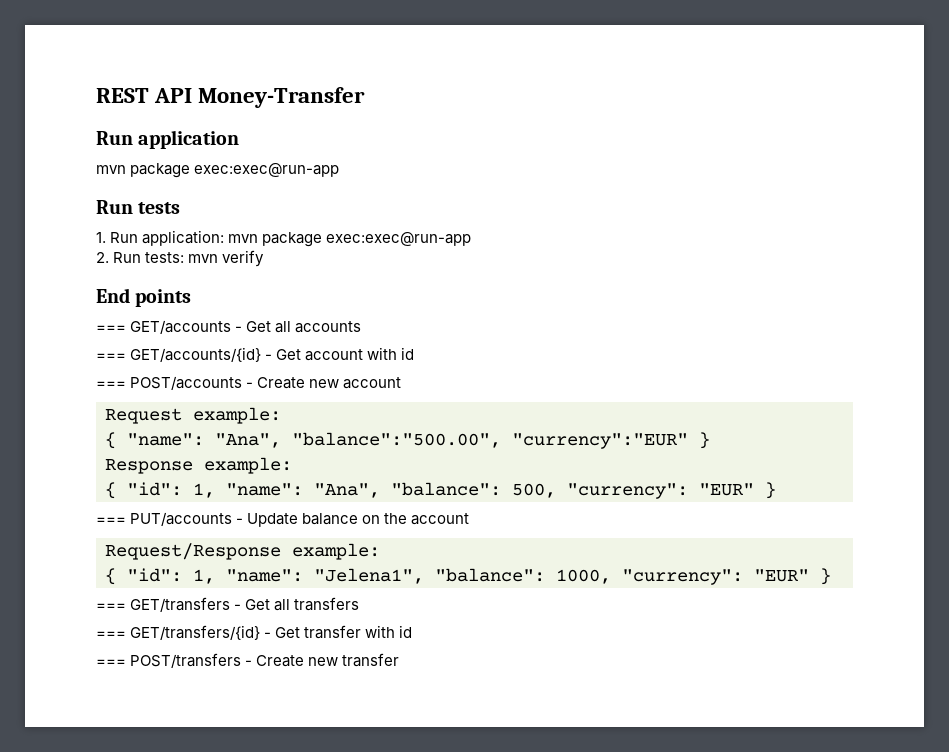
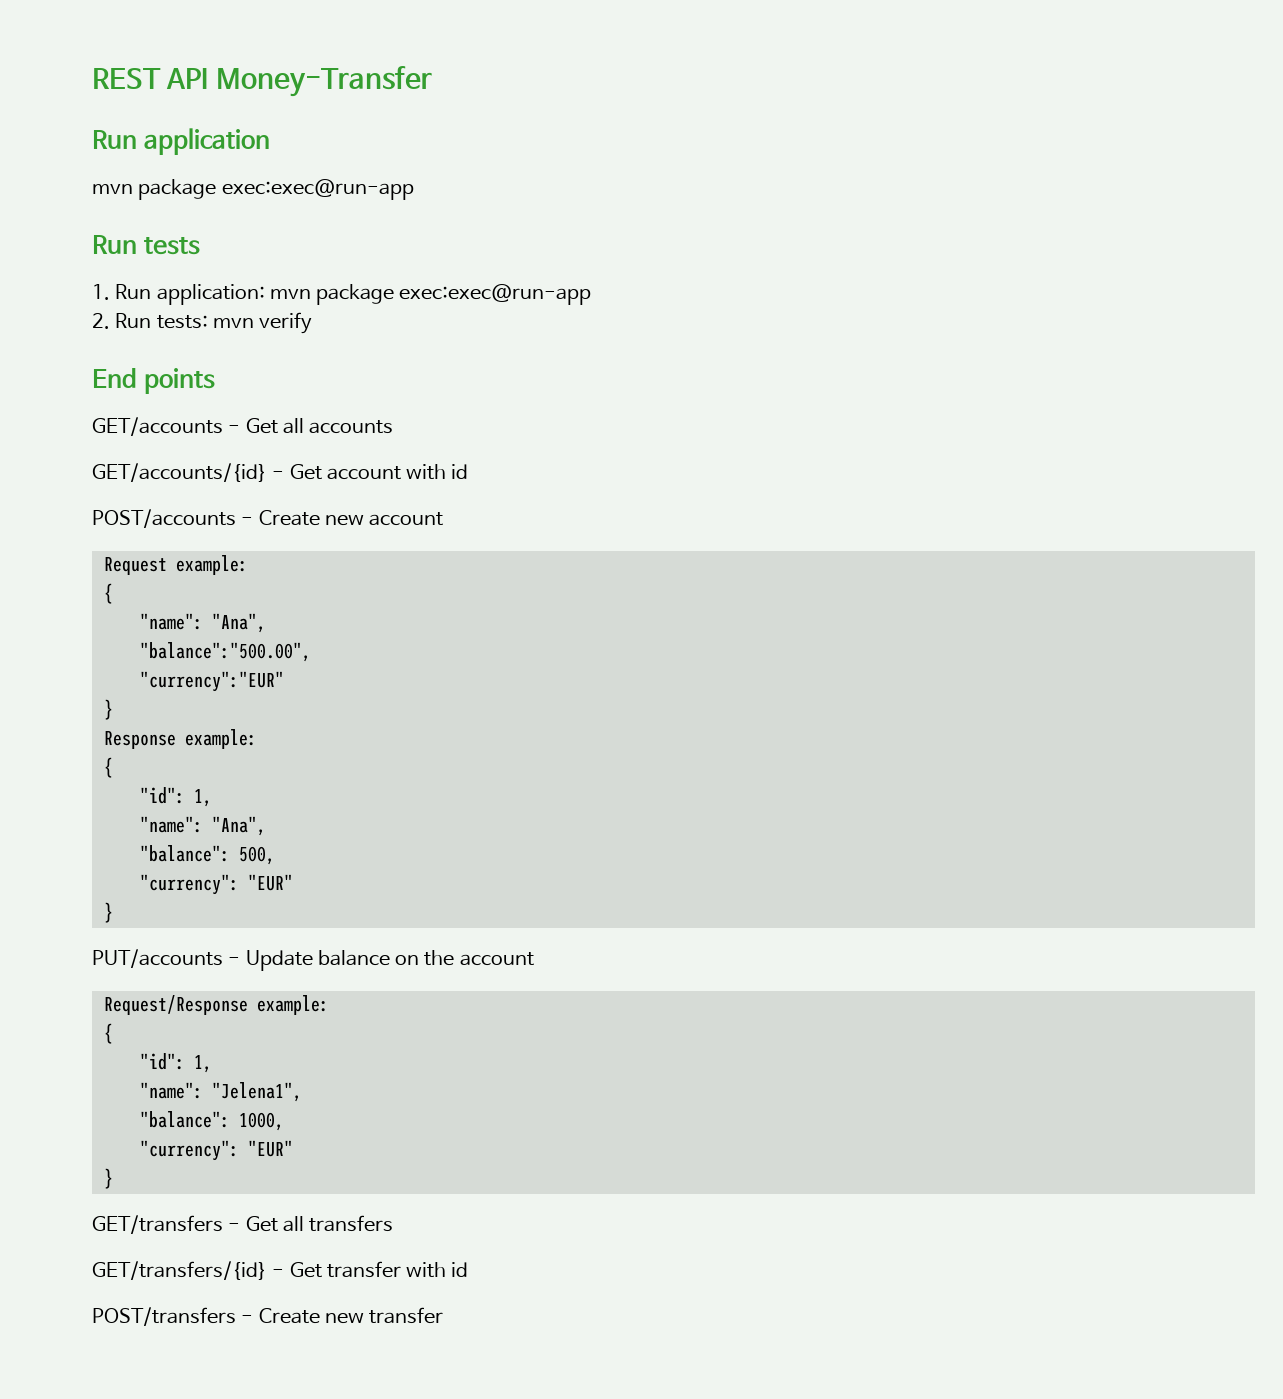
- === GET/accounts - Get all accounts
+ GET/accounts - Get all accounts
- === GET/accounts/{id} - Get account with id
+ GET/accounts/{id} - Get account with id
- === POST/accounts - Create new account
+ POST/accounts - Create new account
  Request example:
- { "name": "Ana", "balance":"500.00", "currency":"EUR" }
+ {
+ "name": "Ana",
+ "balance":"500.00",
+ "currency":"EUR"
+ }
  Response example:
- { "id": 1, "name": "Ana", "balance": 500, "currency": "EUR" }
- === PUT/accounts - Update balance on the account
+ {
+ "id": 1,
+ "name": "Ana",
+ "balance": 500,
+ "currency": "EUR"
+ }
+ PUT/accounts - Update balance on the account
  Request/Response example:
- { "id": 1, "name": "Jelena1", "balance": 1000, "currency": "EUR" }
- === GET/transfers - Get all transfers
+ {
+ "id": 1,
+ "name": "Jelena1",
+ "balance": 1000,
+ "currency": "EUR"
+ }
+ GET/transfers - Get all transfers
- === GET/transfers/{id} - Get transfer with id
+ GET/transfers/{id} - Get transfer with id
- === POST/transfers - Create new transfer
+ POST/transfers - Create new transfer

